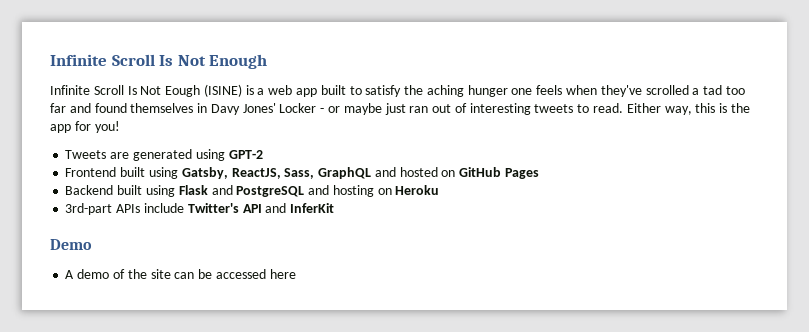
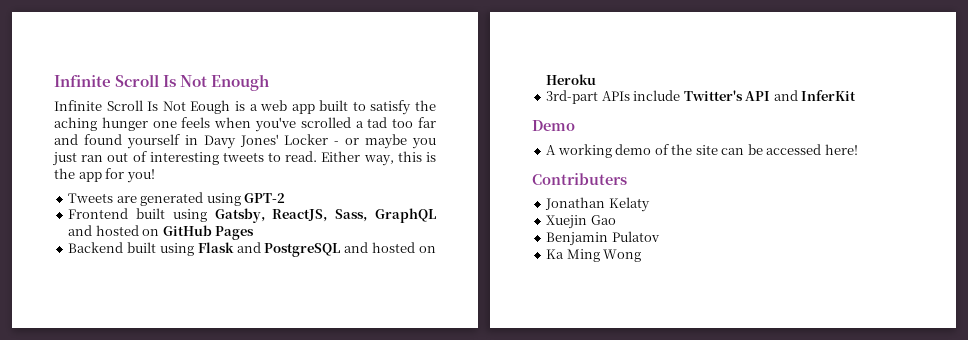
- Infinite Scroll Is Not Eough (ISINE) is a web app built to satisfy the aching hunger one feels when they've scrolled a tad too far and found themselves in Davy Jones' Locker - or maybe just ran out of interesting tweets to read.
+ Infinite Scroll Is Not Eough is a web app built to satisfy the aching hunger one feels when you've scrolled a tad too far and found yourself in Davy Jones' Locker - or maybe you just ran out of interesting tweets to read.
- Backend built using Flask and PostgreSQL and hosting on Heroku
+ Backend built using Flask and PostgreSQL and hosted on Heroku
- A demo of the site can be accessed here
+ A working demo of the site can be accessed here!
+ Contributers
+ Jonathan Kelaty
+ Xuejin Gao
+ Benjamin Pulatov
+ Ka Ming Wong

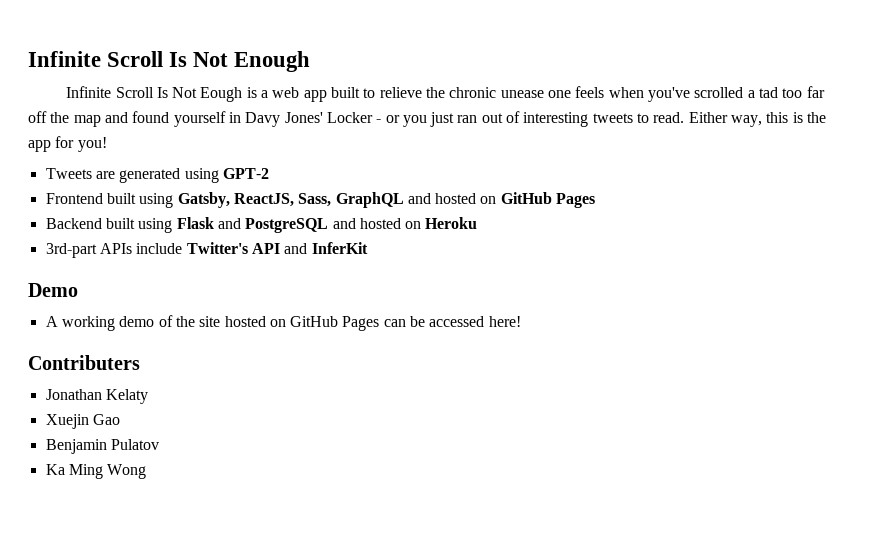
- Infinite Scroll Is Not Eough is a web app built to satisfy the aching hunger one feels when you've scrolled a tad too far and found yourself in Davy Jones' Locker - or maybe you just ran out of interesting tweets to read.
+ Infinite Scroll Is Not Eough is a web app built to relieve the chronic unease one feels when you've scrolled a tad too far off the map and found yourself in Davy Jones' Locker - or you just ran out of interesting tweets to read.
- A working demo of the site can be accessed here!
+ A working demo of the site hosted on GitHub Pages can be accessed here!

